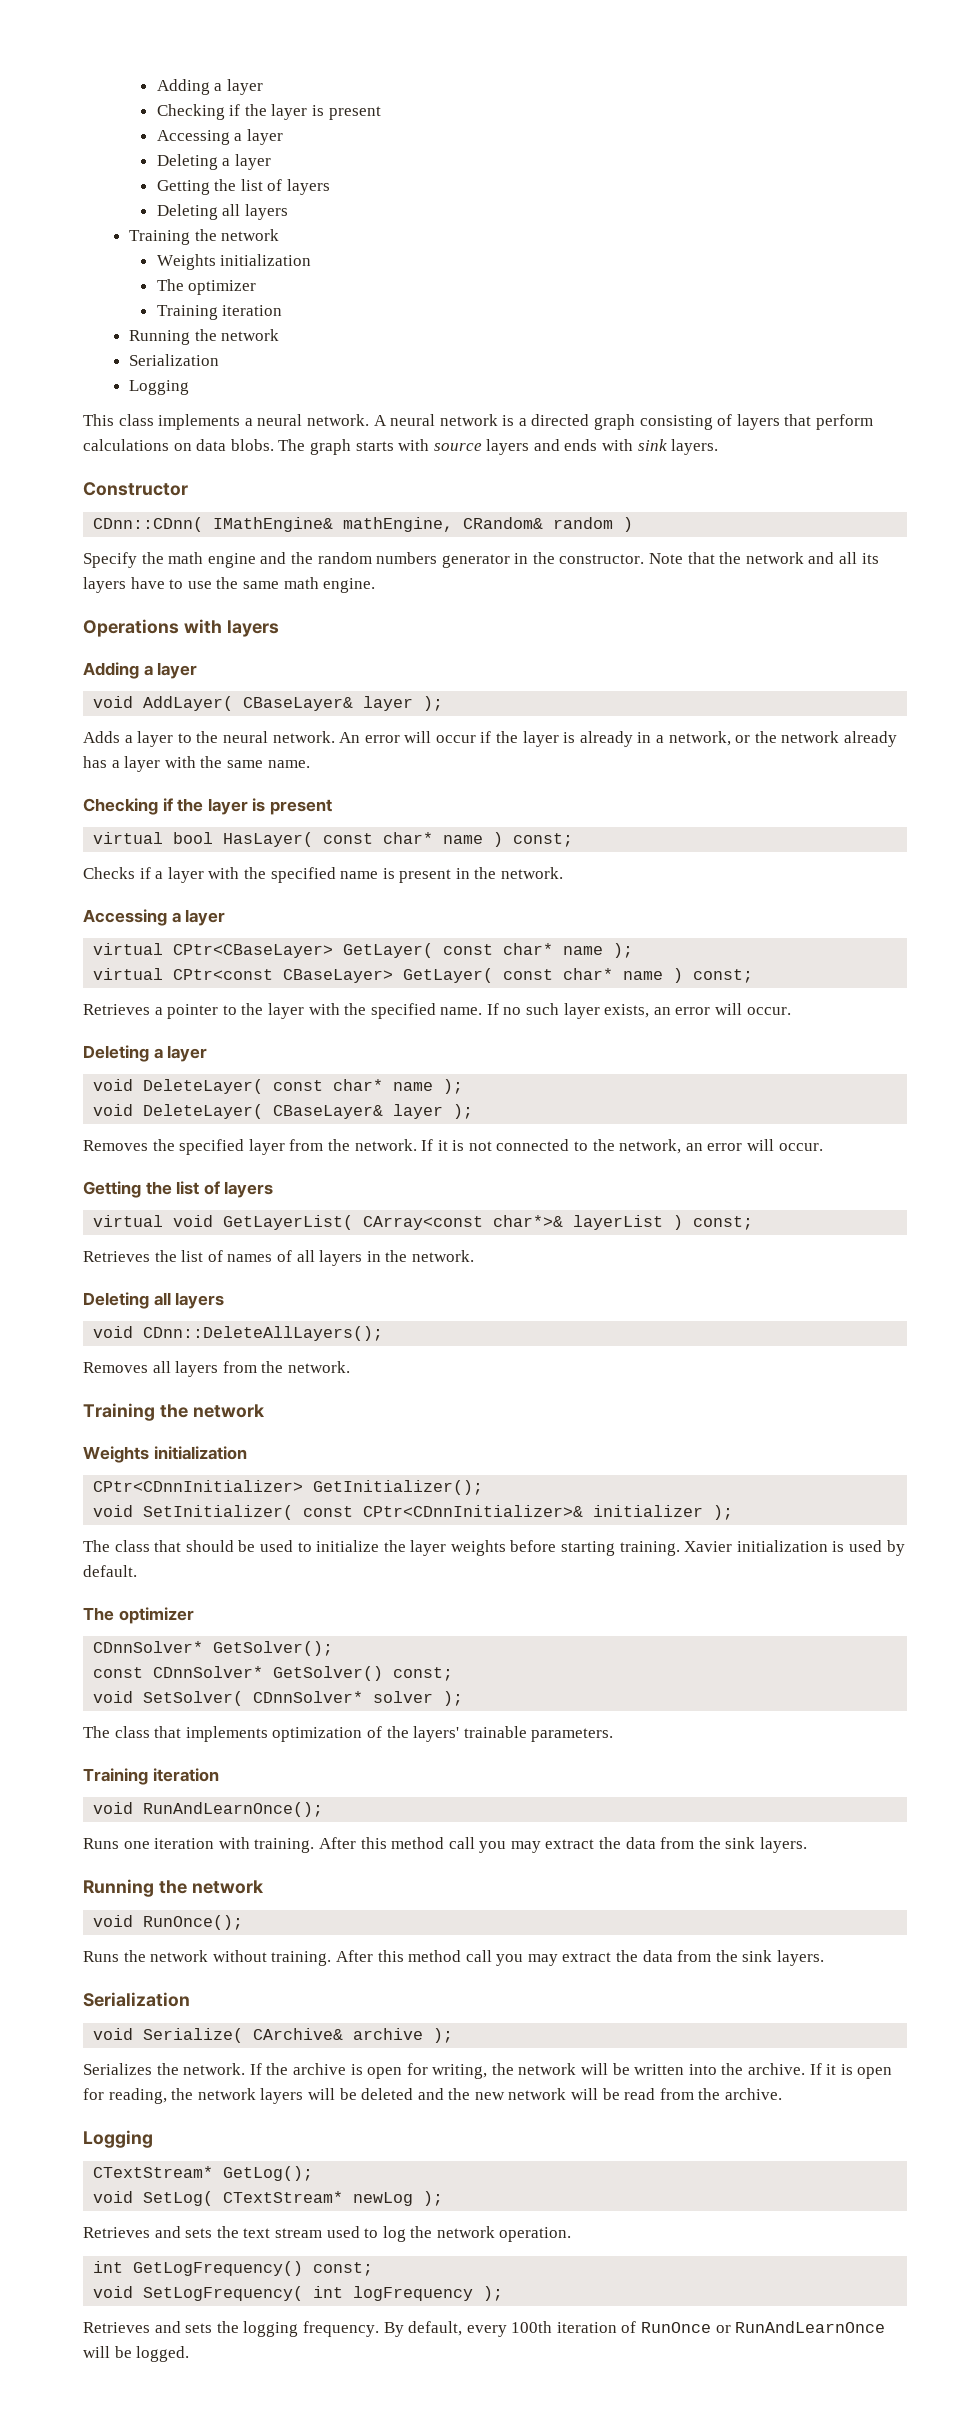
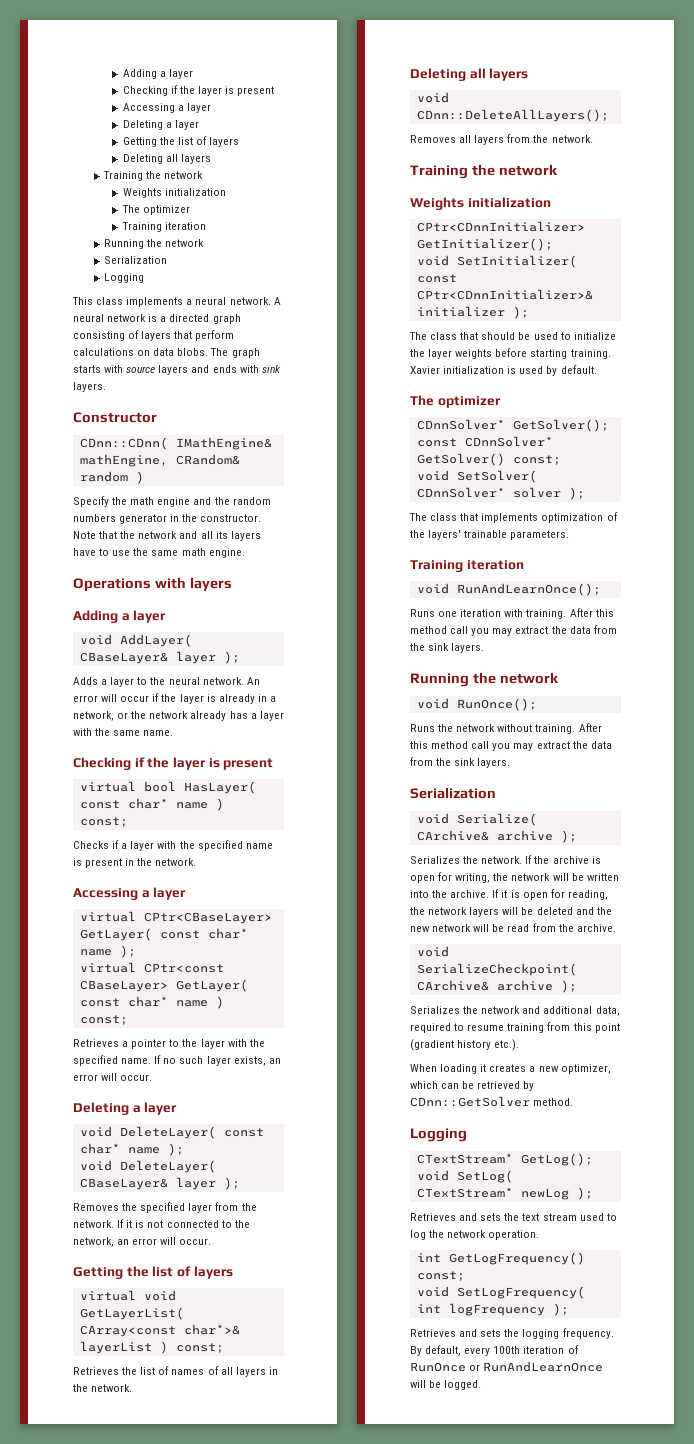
+ void SerializeCheckpoint( CArchive& archive );
+ Serializes the network and additional data, required to resume training from this point (gradient history etc.).
+ When loading it creates a new optimizer, which can be retrieved by CDnn::GetSolver method.

